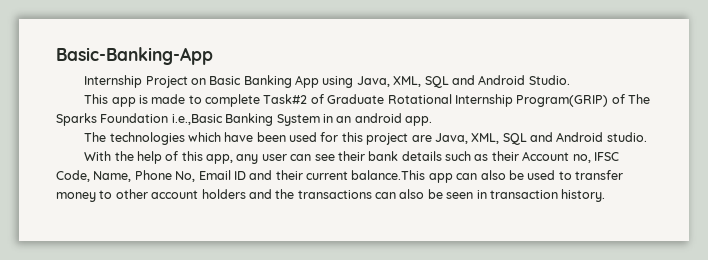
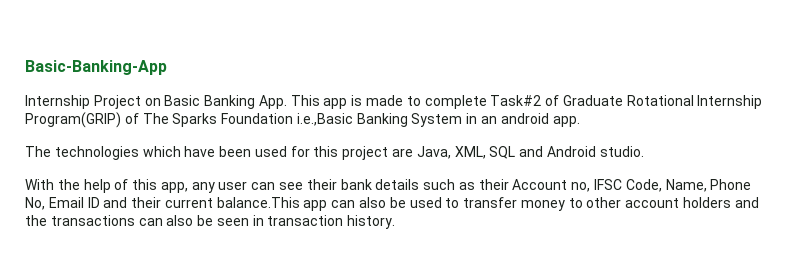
- Internship Project on Basic Banking App using Java, XML, SQL and Android Studio.
- This app is made to complete Task#2 of Graduate Rotational Internship Program(GRIP) of The Sparks Foundation i.e.,Basic Banking System in an android app.
+ Internship Project on Basic Banking App. This app is made to complete Task#2 of Graduate Rotational Internship Program(GRIP) of The Sparks Foundation i.e.,Basic Banking System in an android app.

